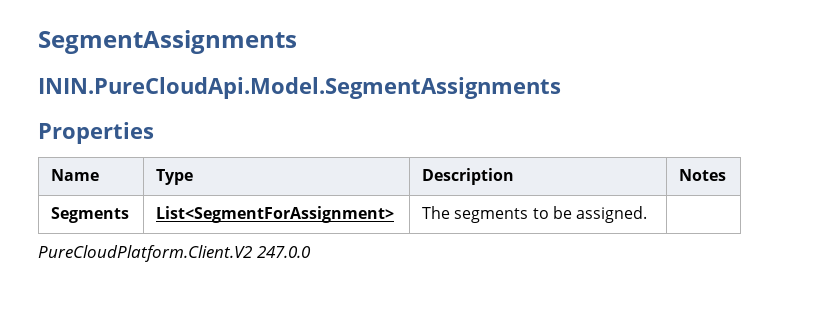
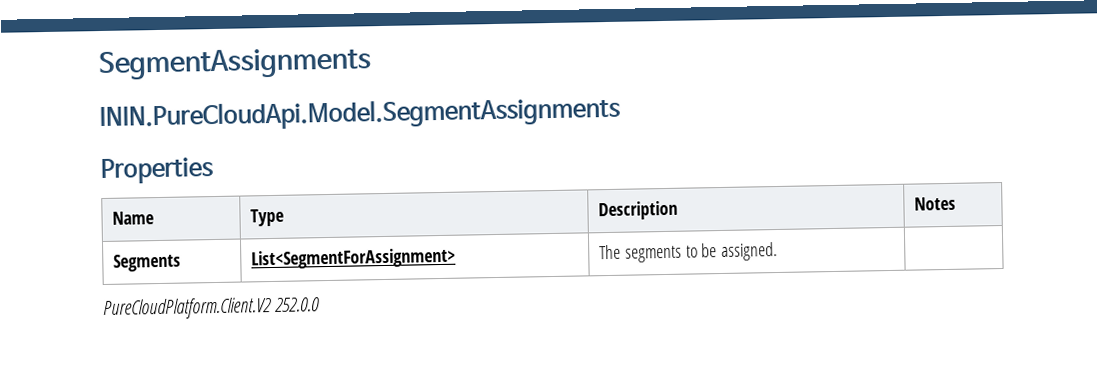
- PureCloudPlatform.Client.V2 247.0.0
+ PureCloudPlatform.Client.V2 252.0.0

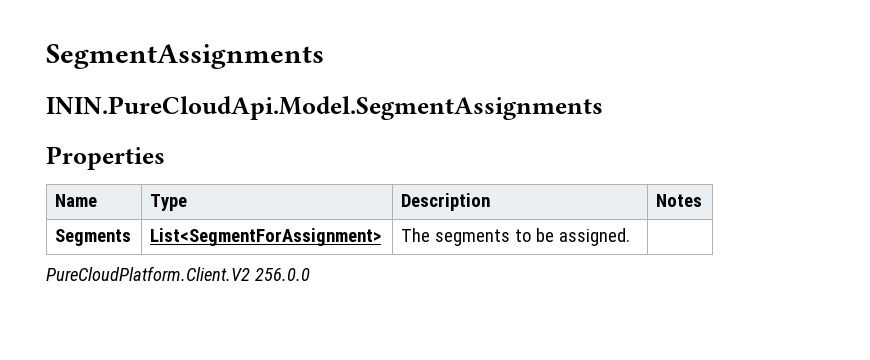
- PureCloudPlatform.Client.V2 252.0.0
+ PureCloudPlatform.Client.V2 256.0.0

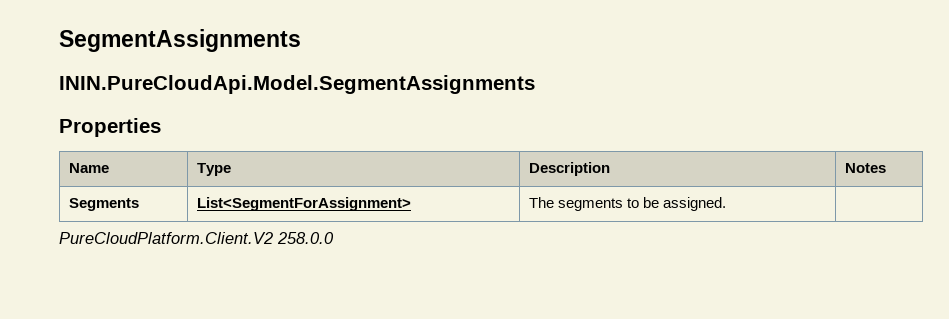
- PureCloudPlatform.Client.V2 256.0.0
+ PureCloudPlatform.Client.V2 258.0.0

